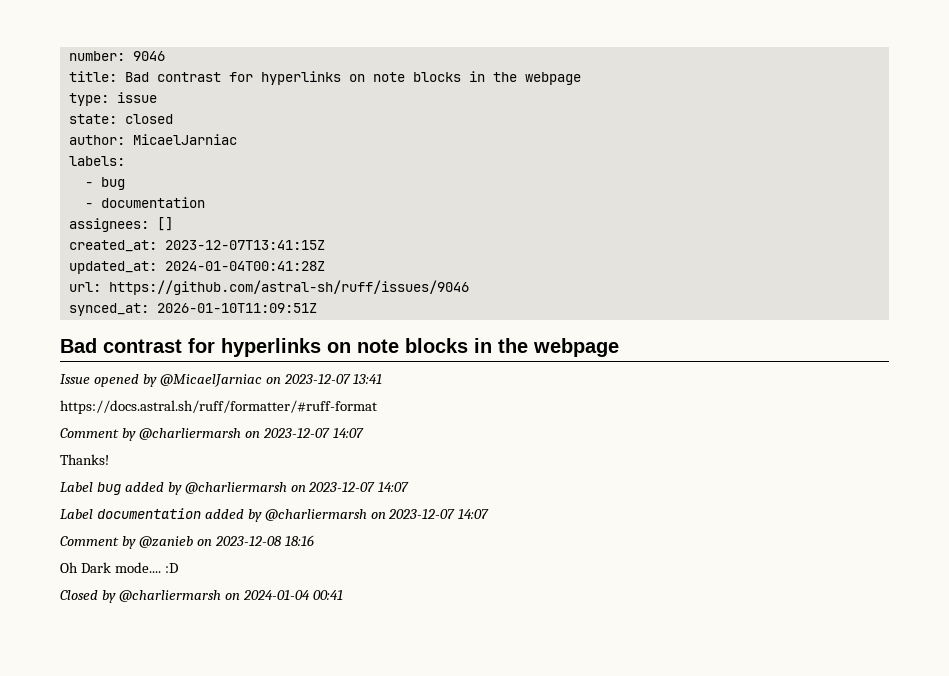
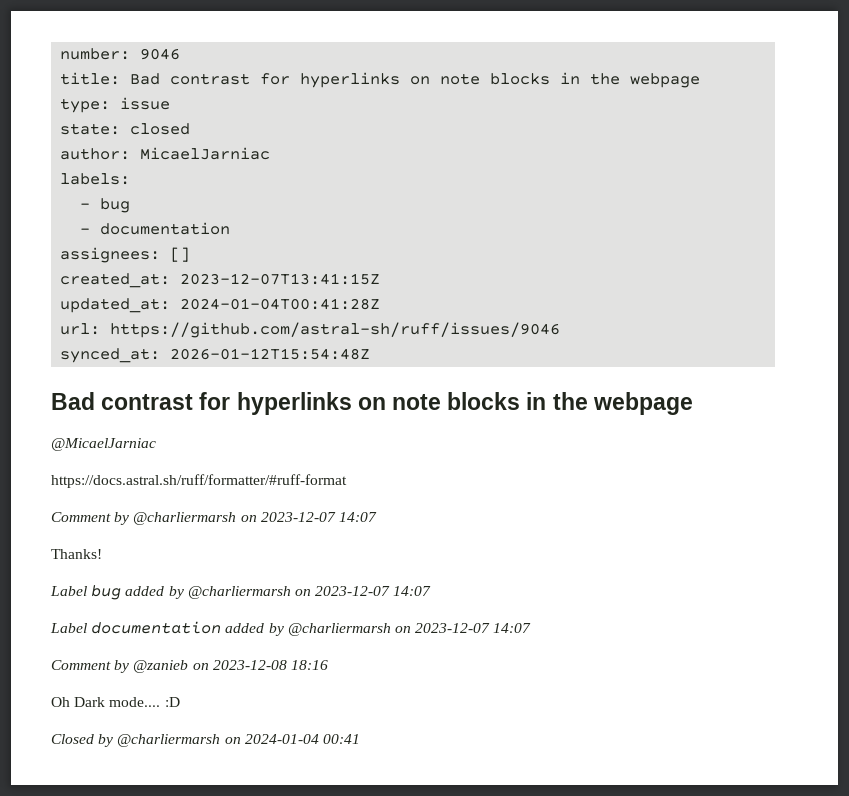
- synced_at: 2026-01-10T11:09:51Z
+ synced_at: 2026-01-12T15:54:48Z
- Issue opened by @MicaelJarniac on 2023-12-07 13:41
+ @MicaelJarniac

